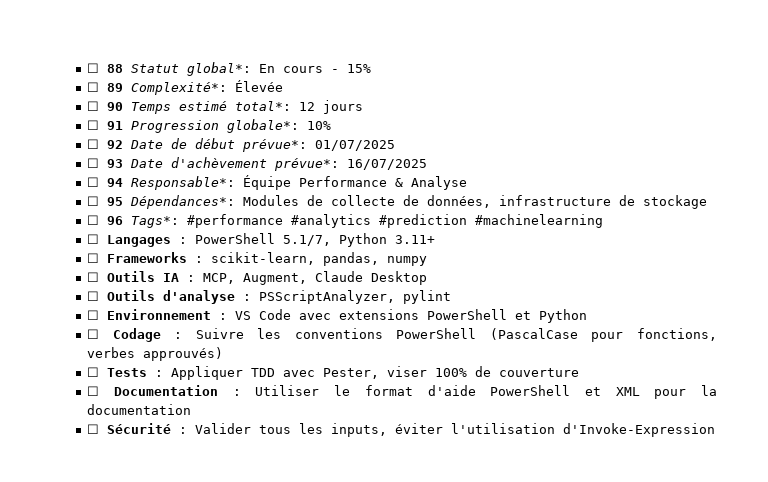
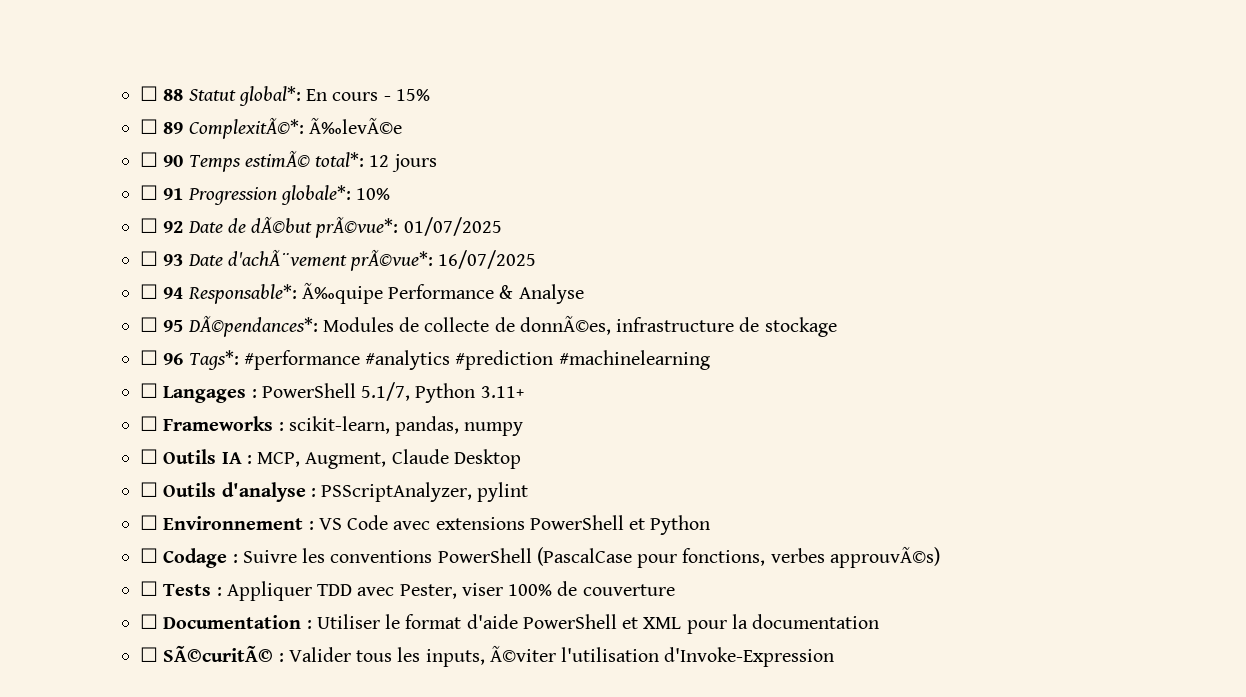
- ☐ 89 Complexité*: Élevée
+ ☐ 89 ComplexitÃ©*: Ã‰levÃ©e
- ☐ 90 Temps estimé total*: 12 jours
+ ☐ 90 Temps estimÃ© total*: 12 jours
- ☐ 92 Date de début prévue*: 01/07/2025
+ ☐ 92 Date de dÃ©but prÃ©vue*: 01/07/2025
- ☐ 93 Date d'achèvement prévue*: 16/07/2025
+ ☐ 93 Date d'achÃ¨vement prÃ©vue*: 16/07/2025
- ☐ 94 Responsable*: Équipe Performance & Analyse
+ ☐ 94 Responsable*: Ã‰quipe Performance & Analyse
- ☐ 95 Dépendances*: Modules de collecte de données, infrastructure de stockage
+ ☐ 95 DÃ©pendances*: Modules de collecte de donnÃ©es, infrastructure de stockage
- ☐ Codage : Suivre les conventions PowerShell (PascalCase pour fonctions, verbes approuvés)
+ ☐ Codage : Suivre les conventions PowerShell (PascalCase pour fonctions, verbes approuvÃ©s)
- ☐ Sécurité : Valider tous les inputs, éviter l'utilisation d'Invoke-Expression
+ ☐ SÃ©curitÃ© : Valider tous les inputs, Ã©viter l'utilisation d'Invoke-Expression

